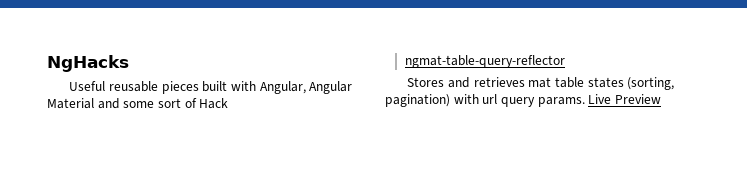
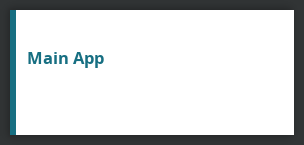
- NgHacks
- Useful reusable pieces built with Angular, Angular Material and some sort of Hack
- ngmat-table-query-reflector
- Stores and retrieves mat table states (sorting, pagination) with url query params. Live Preview
+ Main App

